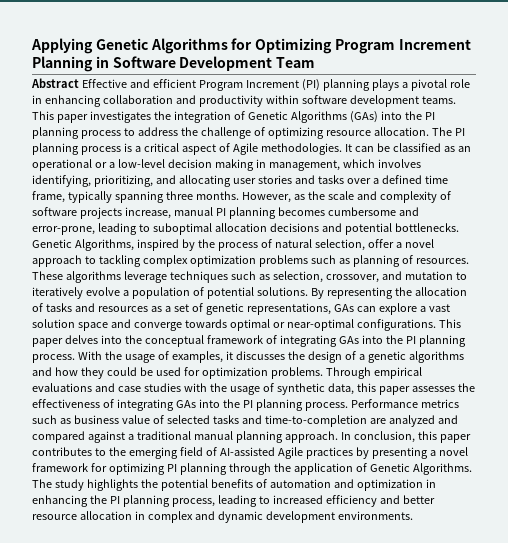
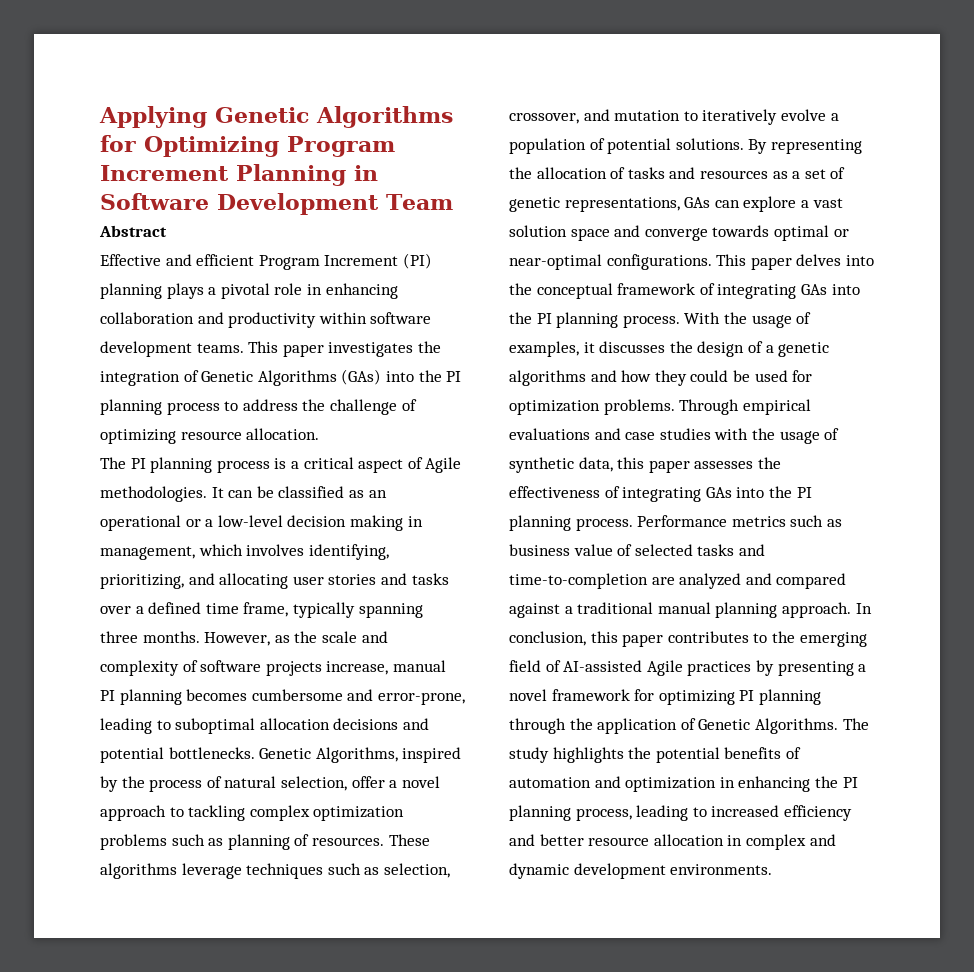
- Abstract Effective and efficient Program Increment (PI) planning plays a pivotal role in enhancing collaboration and productivity within software development teams.
+ Abstract
+ Effective and efficient Program Increment (PI) planning plays a pivotal role in enhancing collaboration and productivity within software development teams.
- This paper investigates the integration of Genetic Algorithms (GAs) into the PI planning process to address the challenge of optimizing resource allocation. The PI planning process is a critical aspect of Agile methodologies.
+ This paper investigates the integration of Genetic Algorithms (GAs) into the PI planning process to address the challenge of optimizing resource allocation.
+ The PI planning process is a critical aspect of Agile methodologies.

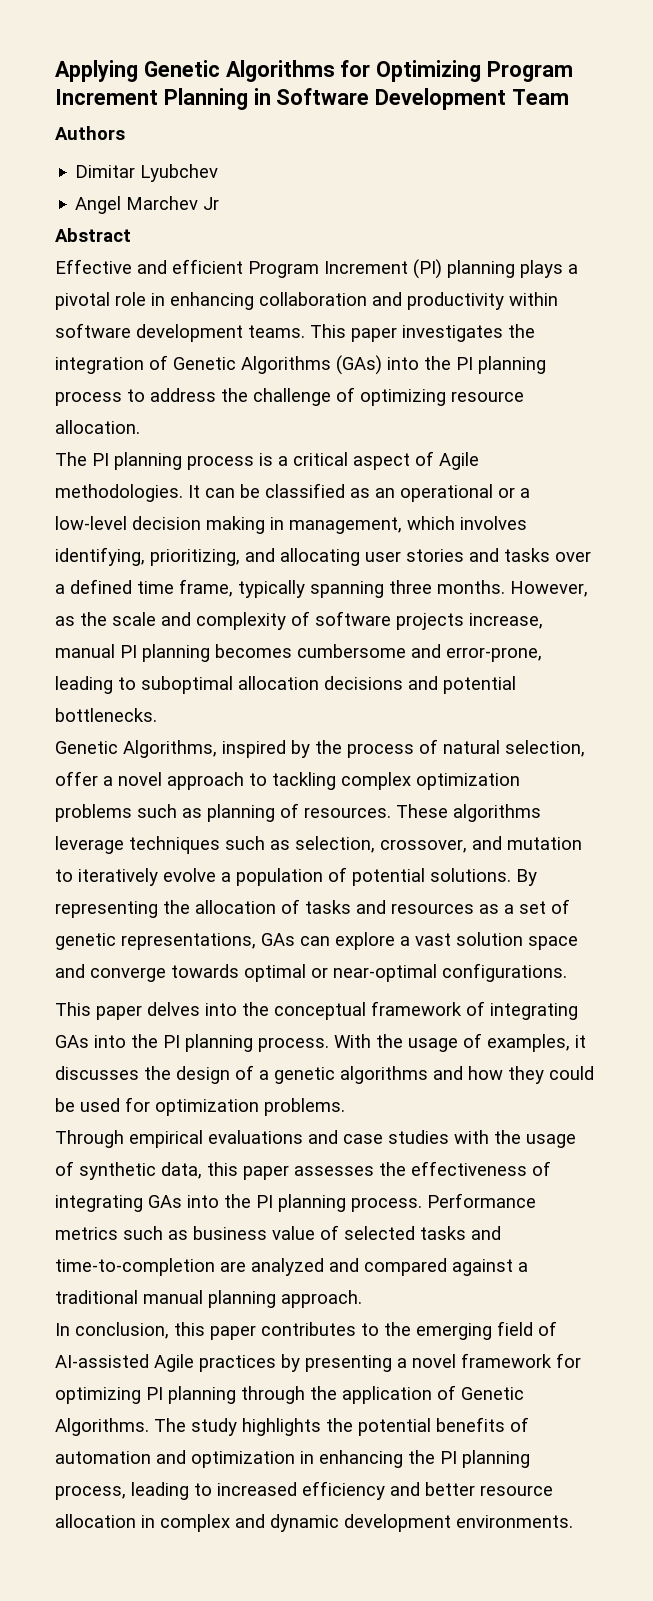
+ Authors
+ Dimitar Lyubchev
+ Angel Marchev Jr
- However, as the scale and complexity of software projects increase, manual PI planning becomes cumbersome and error-prone, leading to suboptimal allocation decisions and potential bottlenecks. Genetic Algorithms, inspired by the process of natural selection, offer a novel approach to tackling complex optimization problems such as planning of resources.
+ However, as the scale and complexity of software projects increase, manual PI planning becomes cumbersome and error-prone, leading to suboptimal allocation decisions and potential bottlenecks.
+ Genetic Algorithms, inspired by the process of natural selection, offer a novel approach to tackling complex optimization problems such as planning of resources.
- By representing the allocation of tasks and resources as a set of genetic representations, GAs can explore a vast solution space and converge towards optimal or near-optimal configurations. This paper delves into the conceptual framework of integrating GAs into the PI planning process.
+ By representing the allocation of tasks and resources as a set of genetic representations, GAs can explore a vast solution space and converge towards optimal or near-optimal configurations.
+ This paper delves into the conceptual framework of integrating GAs into the PI planning process.
- With the usage of examples, it discusses the design of a genetic algorithms and how they could be used for optimization problems. Through empirical evaluations and case studies with the usage of synthetic data, this paper assesses the effectiveness of integrating GAs into the PI planning process.
+ With the usage of examples, it discusses the design of a genetic algorithms and how they could be used for optimization problems.
+ Through empirical evaluations and case studies with the usage of synthetic data, this paper assesses the effectiveness of integrating GAs into the PI planning process.
- Performance metrics such as business value of selected tasks and time-to-completion are analyzed and compared against a traditional manual planning approach. In conclusion, this paper contributes to the emerging field of AI-assisted Agile practices by presenting a novel framework for optimizing PI planning through the application of Genetic Algorithms.
+ Performance metrics such as business value of selected tasks and time-to-completion are analyzed and compared against a traditional manual planning approach.
+ In conclusion, this paper contributes to the emerging field of AI-assisted Agile practices by presenting a novel framework for optimizing PI planning through the application of Genetic Algorithms.

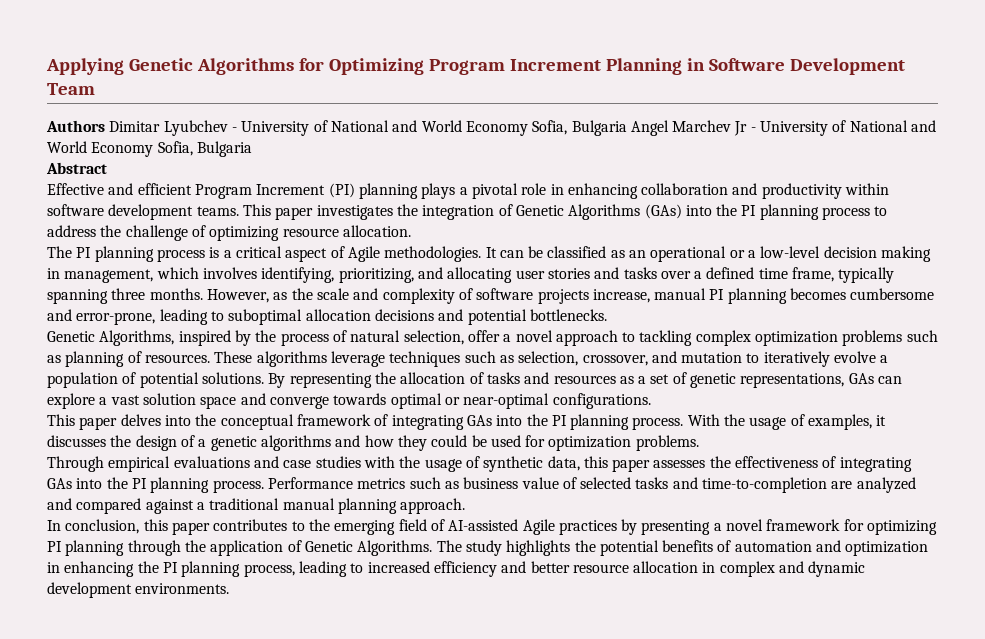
- Authors
- Dimitar Lyubchev
- Angel Marchev Jr
+ Authors Dimitar Lyubchev - University of National and World Economy Sofia, Bulgaria Angel Marchev Jr - University of National and World Economy Sofia, Bulgaria

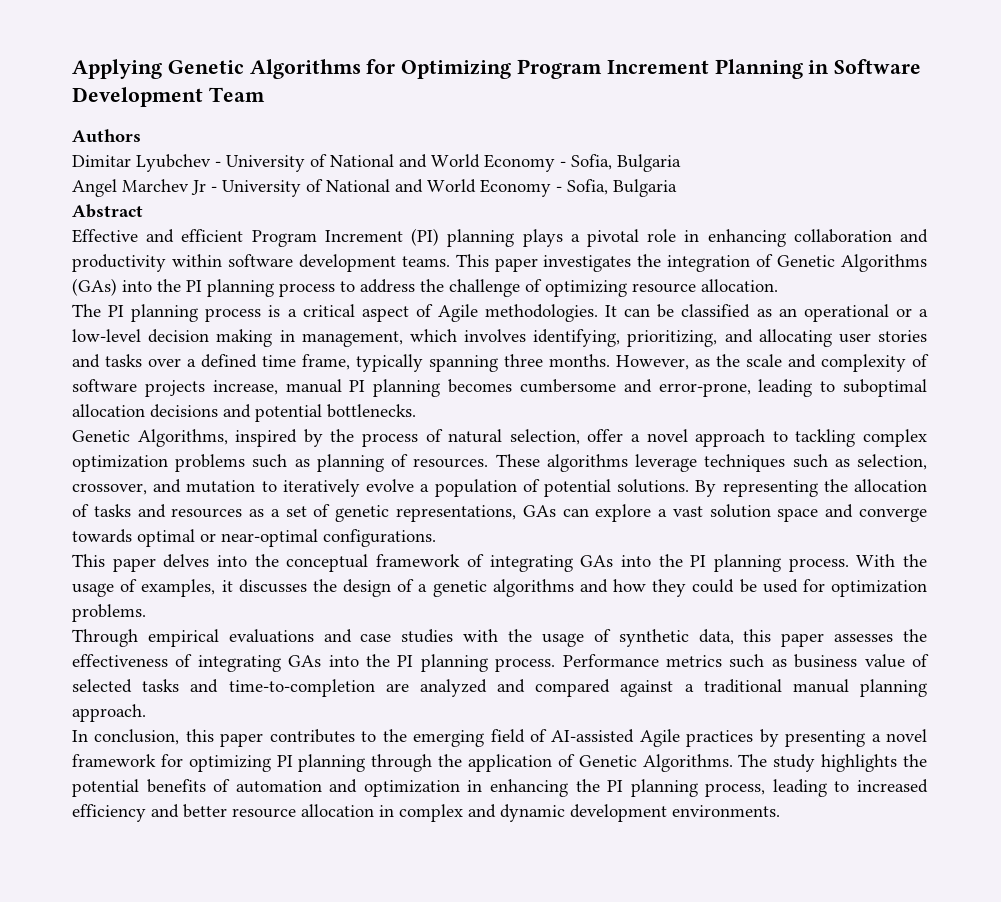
- Authors Dimitar Lyubchev - University of National and World Economy Sofia, Bulgaria Angel Marchev Jr - University of National and World Economy Sofia, Bulgaria
+ Authors
+ Dimitar Lyubchev - University of National and World Economy - Sofia, Bulgaria
+ Angel Marchev Jr - University of National and World Economy - Sofia, Bulgaria

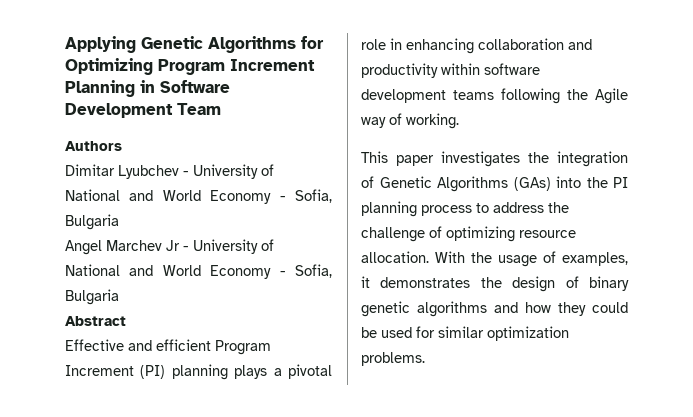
- Effective and efficient Program Increment (PI) planning plays a pivotal role in enhancing collaboration and productivity within software development teams. This paper investigates the integration of Genetic Algorithms (GAs) into the PI planning process to address the challenge of optimizing resource allocation.
- The PI planning process is a critical aspect of Agile methodologies. It can be classified as an operational or a low-level decision making in management, which involves identifying, prioritizing, and allocating user stories and tasks over a defined time frame, typically spanning three months. However, as the scale and complexity of software projects increase, manual PI planning becomes cumbersome and error-prone, leading to suboptimal allocation decisions and potential bottlenecks.
- Genetic Algorithms, inspired by the process of natural selection, offer a novel approach to tackling complex optimization problems such as planning of resources. These algorithms leverage techniques such as selection, crossover, and mutation to iteratively evolve a population of potential solutions. By representing the allocation of tasks and resources as a set of genetic representations, GAs can explore a vast solution space and converge towards optimal or near-optimal configurations.
- This paper delves into the conceptual framework of integrating GAs into the PI planning process.
+ Effective and efficient Program Increment (PI) planning plays a pivotal role in enhancing collaboration and productivity within software development teams following the Agile way of working.
+ This paper investigates the integration of Genetic Algorithms (GAs) into the PI planning process to address the challenge of optimizing resource allocation.
- With the usage of examples, it discusses the design of a genetic algorithms and how they could be used for optimization problems.
+ With the usage of examples, it demonstrates the design of binary genetic algorithms and how they could be used for similar optimization problems.
- Through empirical evaluations and case studies with the usage of synthetic data, this paper assesses the effectiveness of integrating GAs into the PI planning process. Performance metrics such as business value of selected tasks and time-to-completion are analyzed and compared against a traditional manual planning approach.
- In conclusion, this paper contributes to the emerging field of AI-assisted Agile practices by presenting a novel framework for optimizing PI planning through the application of Genetic Algorithms. The study highlights the potential benefits of automation and optimization in enhancing the PI planning process, leading to increased efficiency and better resource allocation in complex and dynamic development environments.

